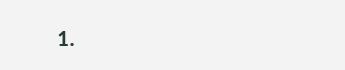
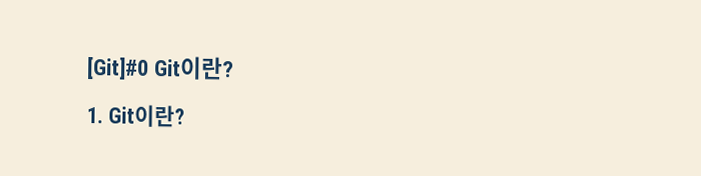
- 1.
+ [Git]#0 Git이란?
+ 1. Git이란?

